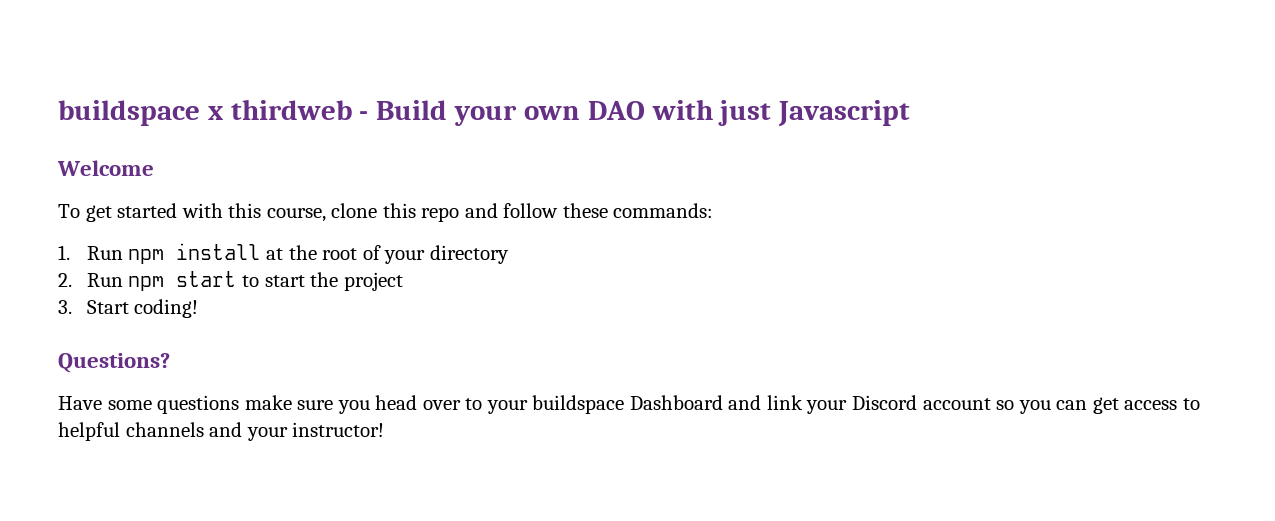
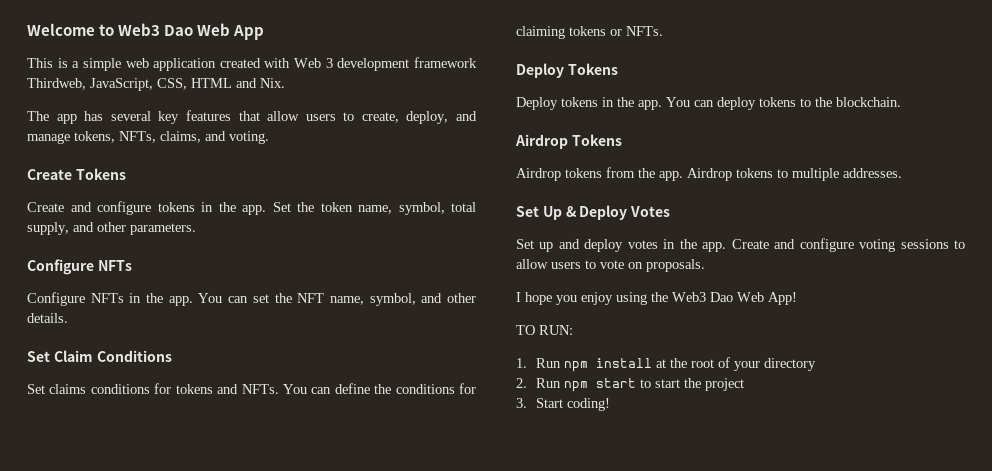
- buildspace x thirdweb - Build your own DAO with just Javascript
- Welcome
- To get started with this course, clone this repo and follow these commands:
+ Welcome to Web3 Dao Web App
+ This is a simple web application created with Web 3 development framework Thirdweb, JavaScript, CSS, HTML and Nix.
+ The app has several key features that allow users to create, deploy, and manage tokens, NFTs, claims, and voting.
+ Create Tokens
+ Create and configure tokens in the app. Set the token name, symbol, total supply, and other parameters.
+ Configure NFTs
+ Configure NFTs in the app. You can set the NFT name, symbol, and other details.
+ Set Claim Conditions
+ Set claims conditions for tokens and NFTs. You can define the conditions for claiming tokens or NFTs.
+ Deploy Tokens
+ Deploy tokens in the app. You can deploy tokens to the blockchain.
+ Airdrop Tokens
+ Airdrop tokens from the app. Airdrop tokens to multiple addresses.
+ Set Up & Deploy Votes
+ Set up and deploy votes in the app. Create and configure voting sessions to allow users to vote on proposals.
+ I hope you enjoy using the Web3 Dao Web App!
+ TO RUN:
- Questions?
- Have some questions make sure you head over to your buildspace Dashboard and link your Discord account so you can get access to helpful channels and your instructor!

